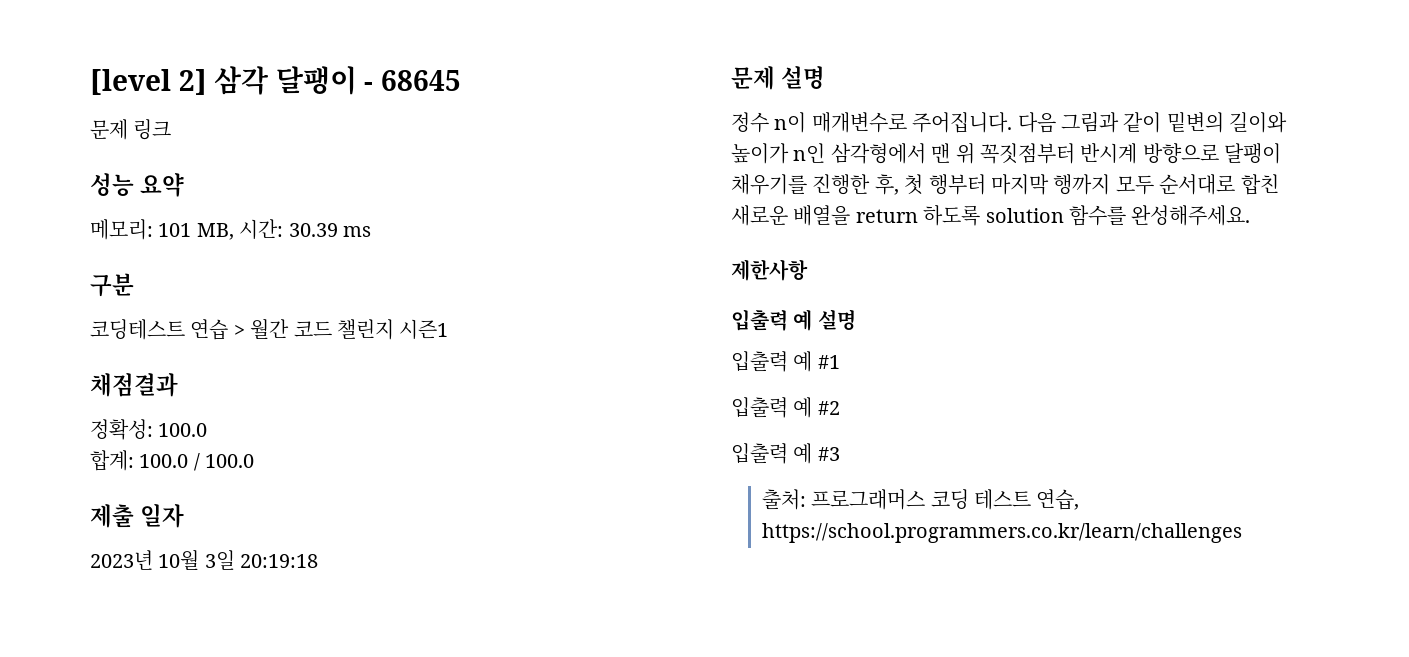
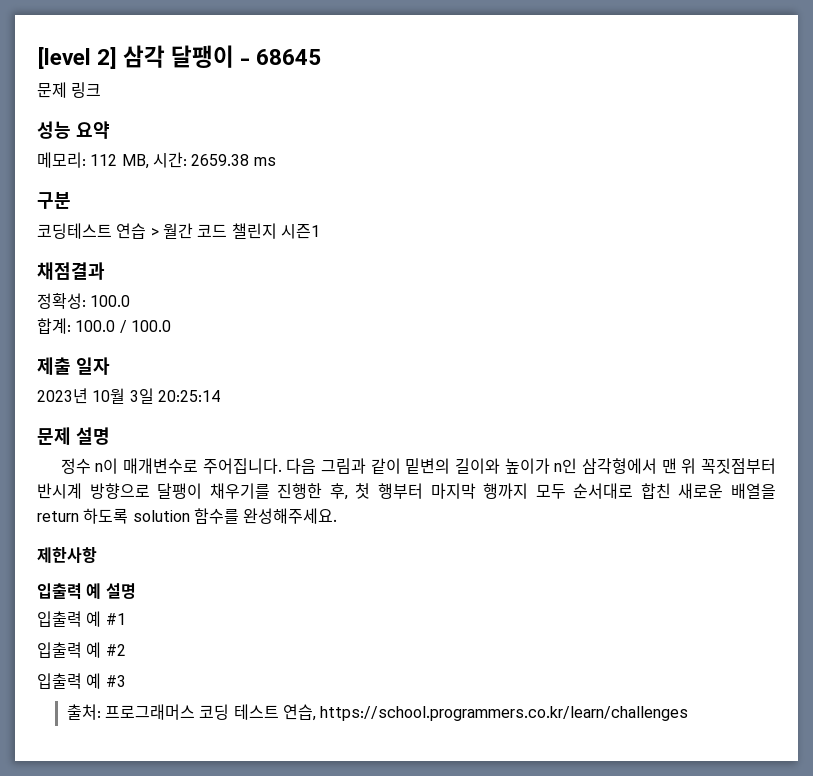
- 메모리: 101 MB, 시간: 30.39 ms
+ 메모리: 112 MB, 시간: 2659.38 ms
- 2023년 10월 3일 20:19:18
+ 2023년 10월 3일 20:25:14

